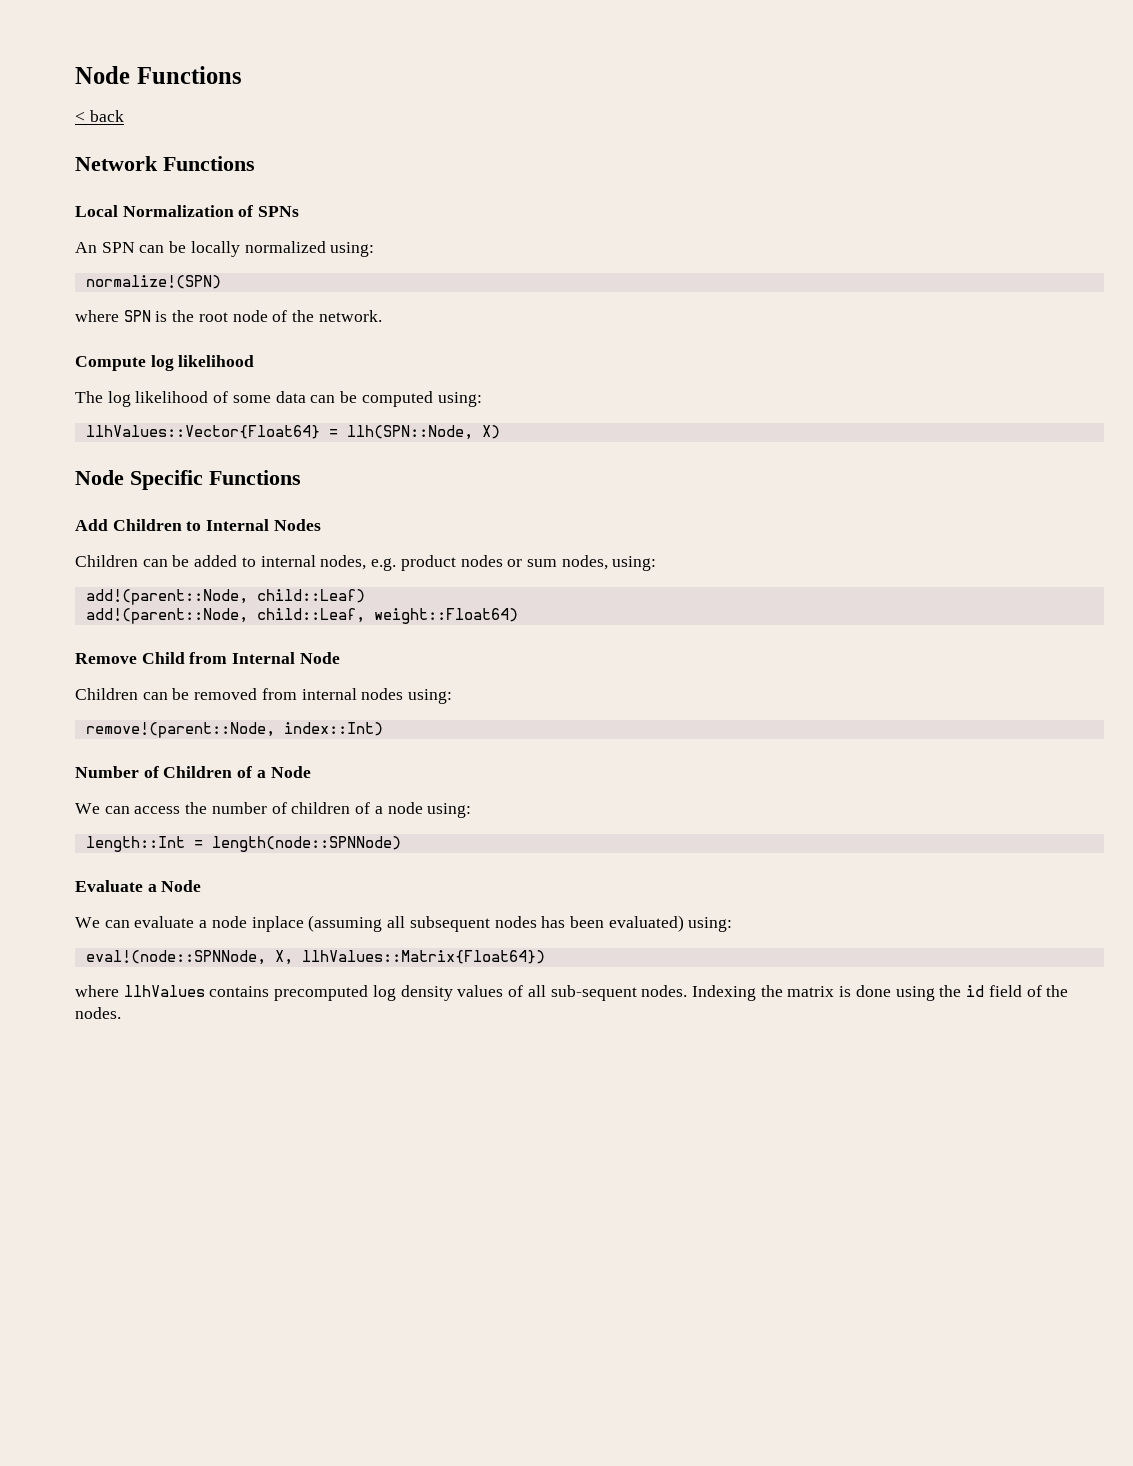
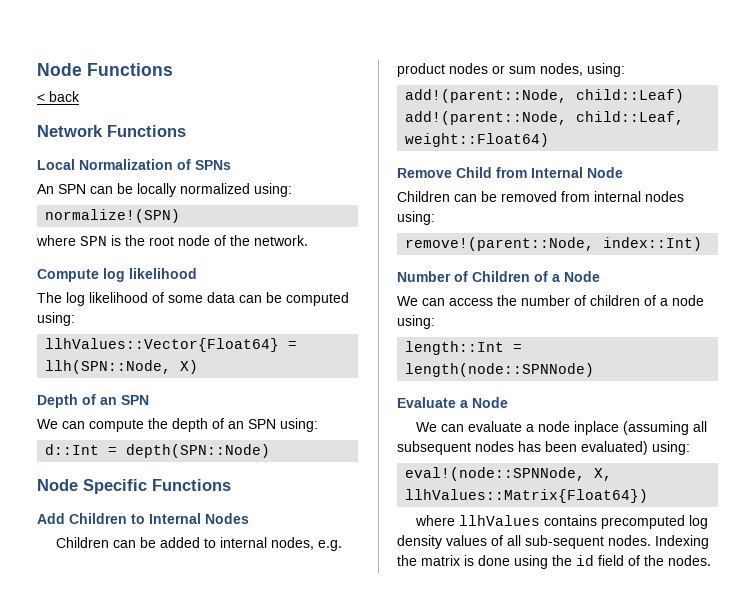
+ Depth of an SPN
+ We can compute the depth of an SPN using:
+ d::Int = depth(SPN::Node)

